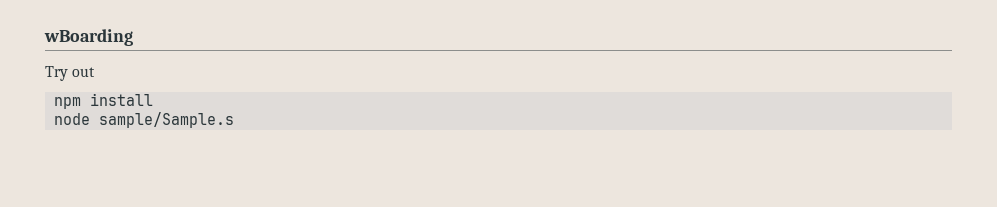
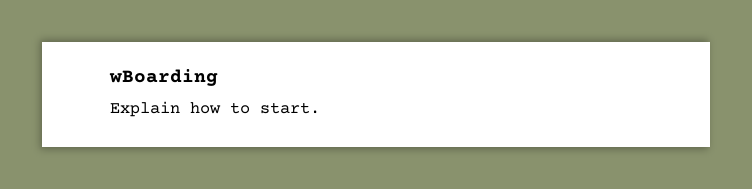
- Try out
- npm install
- node sample/Sample.s
+ Explain how to start.

